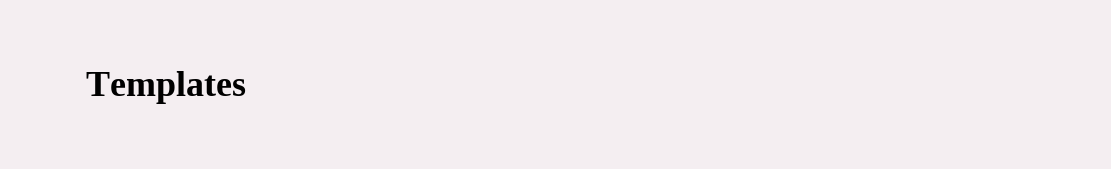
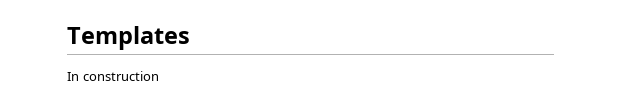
+ In construction

